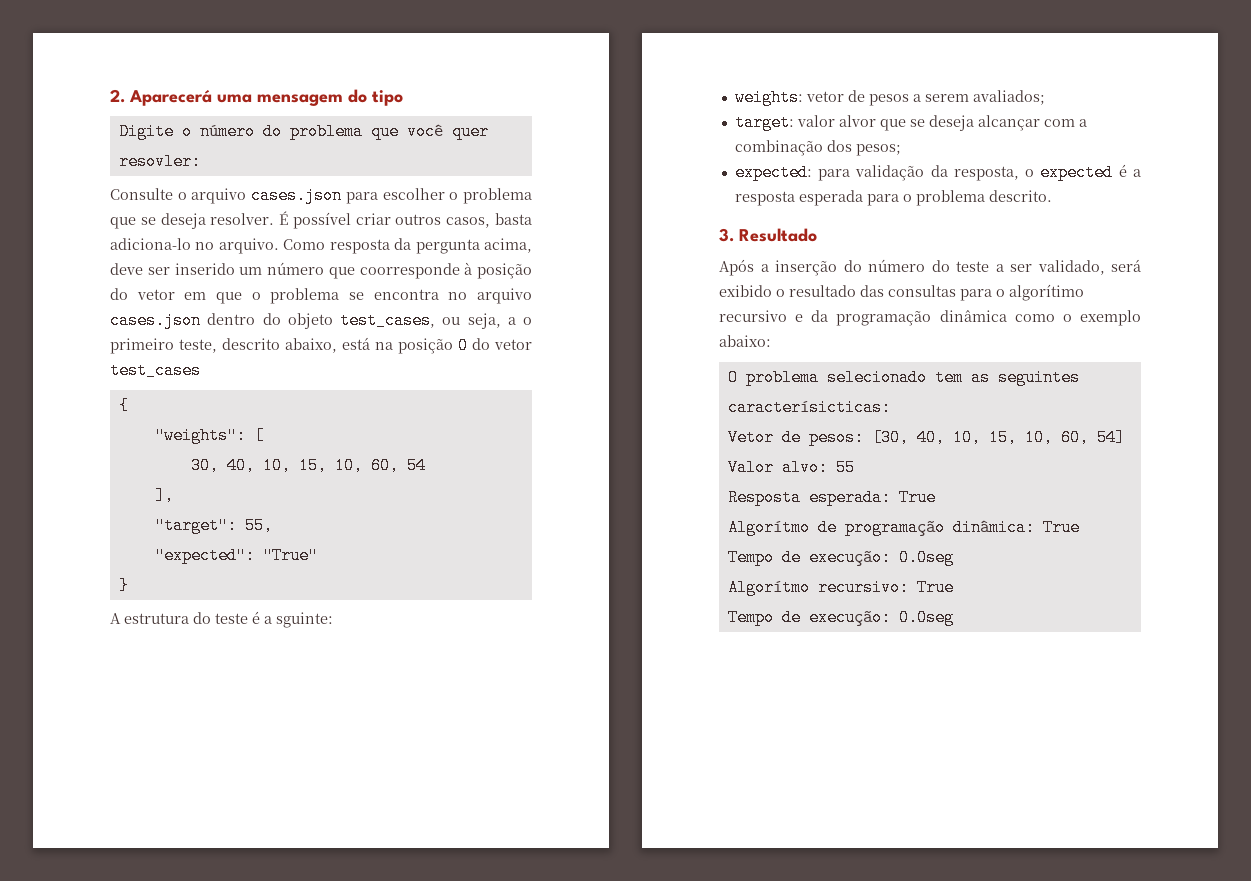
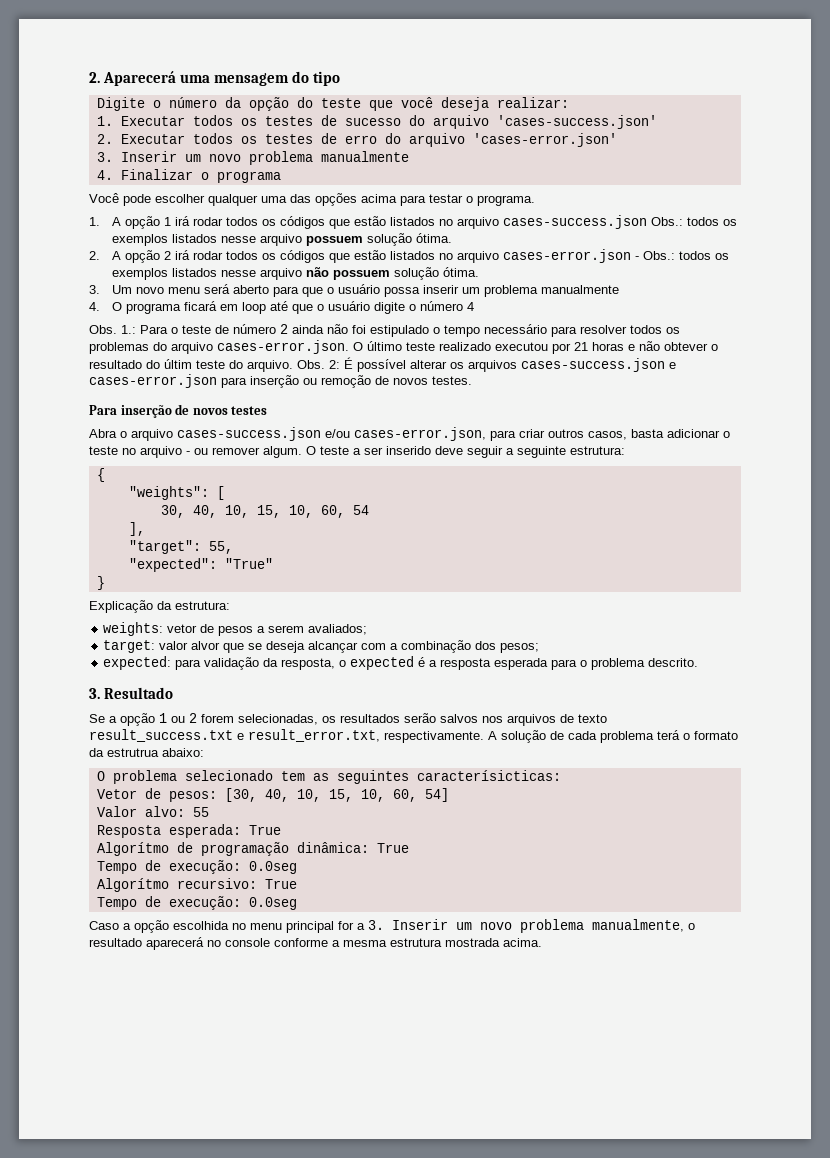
- Digite o número do problema que você quer resovler:
- Consulte o arquivo cases.json para escolher o problema que se deseja resolver. É possível criar outros casos, basta adiciona-lo no arquivo. Como resposta da pergunta acima, deve ser inserido um número que coorresponde à posição do vetor em que o problema se encontra no arquivo cases.json dentro do objeto test_cases, ou seja, a o primeiro teste, descrito abaixo, está na posição 0 do vetor test_cases
+ Digite o número da opção do teste que você deseja realizar:
+ 1. Executar todos os testes de sucesso do arquivo 'cases-success.json'
+ 2. Executar todos os testes de erro do arquivo 'cases-error.json'
+ 3. Inserir um novo problema manualmente
+ 4. Finalizar o programa
+ Você pode escolher qualquer uma das opções acima para testar o programa.
+ 1. A opção 1 irá rodar todos os códigos que estão listados no arquivo cases-success.json Obs.: todos os exemplos listados nesse arquivo possuem solução ótima.
+ 2. A opção 2 irá rodar todos os códigos que estão listados no arquivo cases-error.json - Obs.: todos os exemplos listados nesse arquivo não possuem solução ótima.
+ 3. Um novo menu será aberto para que o usuário possa inserir um problema manualmente
+ 4. O programa ficará em loop até que o usuário digite o número 4
+ Obs. 1.: Para o teste de número 2 ainda não foi estipulado o tempo necessário para resolver todos os problemas do arquivo cases-error.json. O último teste realizado executou por 21 horas e não obtever o resultado do últim teste do arquivo. Obs. 2: É possível alterar os arquivos cases-success.json e cases-error.json para inserção ou remoção de novos testes.
+ Para inserção de novos testes
+ Abra o arquivo cases-success.json e/ou cases-error.json, para criar outros casos, basta adicionar o teste no arquivo - ou remover algum. O teste a ser inserido deve seguir a seguinte estrutura:
- A estrutura do teste é a sguinte:
+ Explicação da estrutura:
- Após a inserção do número do teste a ser validado, será exibido o resultado das consultas para o algorítimo recursivo e da programação dinâmica como o exemplo abaixo:
+ Se a opção 1 ou 2 forem selecionadas, os resultados serão salvos nos arquivos de texto result_success.txt e result_error.txt, respectivamente. A solução de cada problema terá o formato da estrutrua abaixo:
+ Caso a opção escolhida no menu principal for a 3. Inserir um novo problema manualmente, o resultado aparecerá no console conforme a mesma estrutura mostrada acima.

